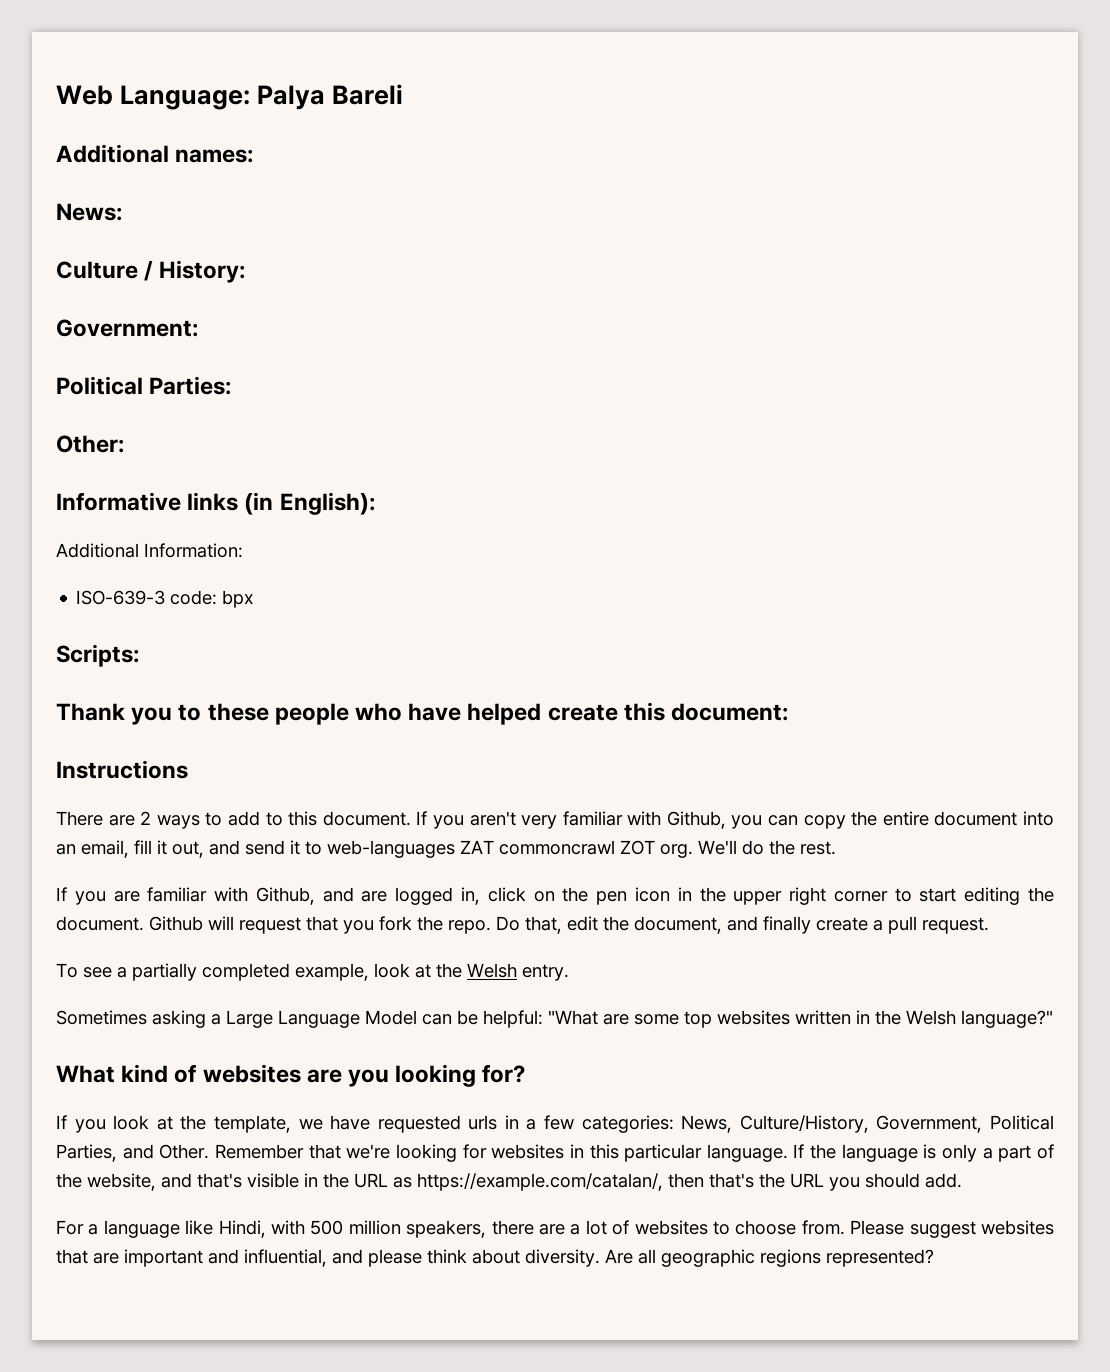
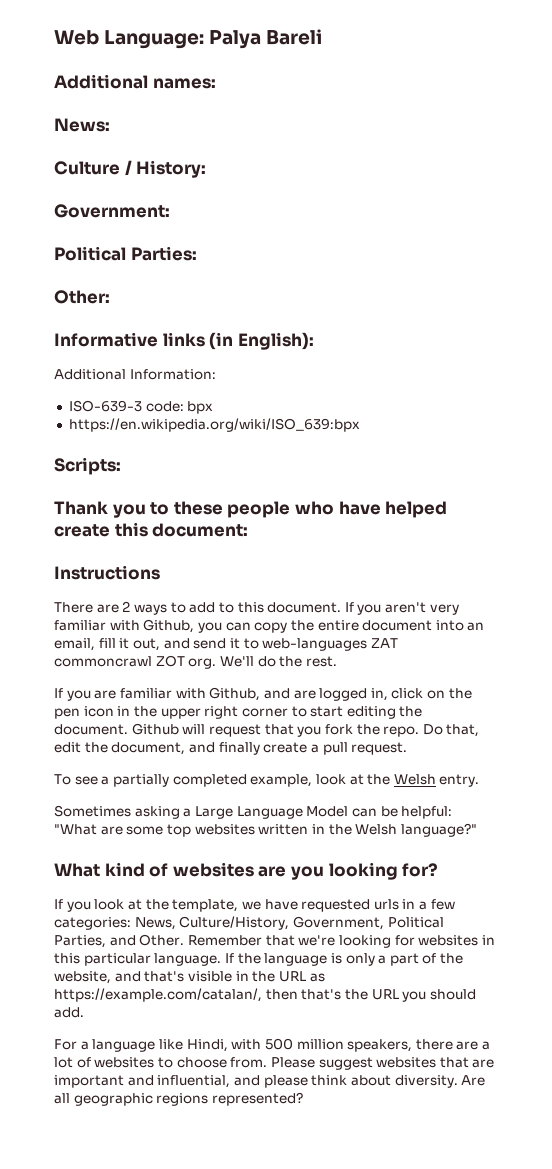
+ https://en.wikipedia.org/wiki/ISO_639:bpx

